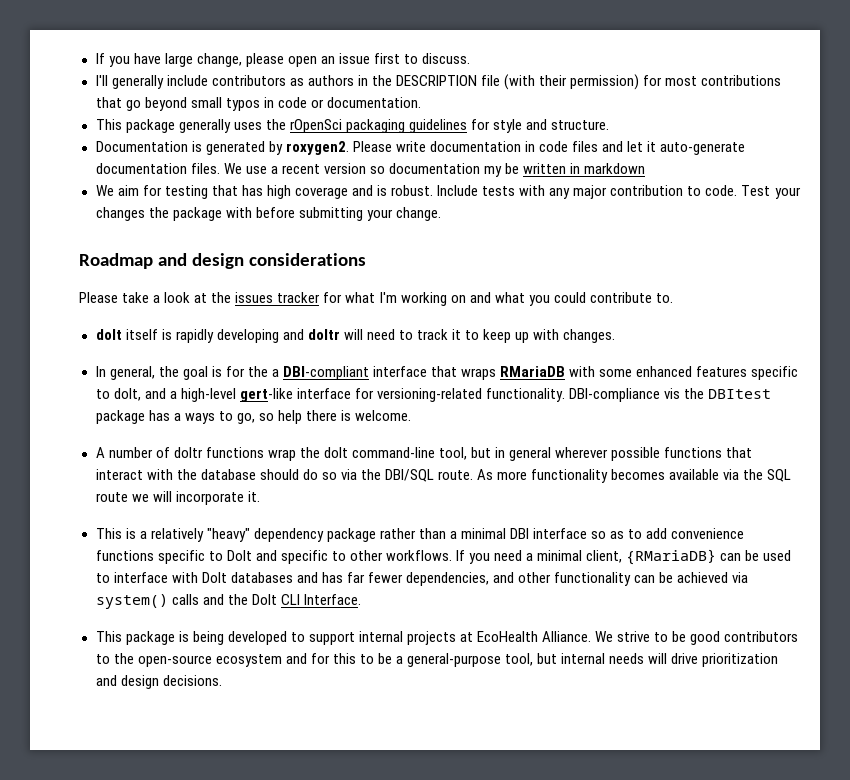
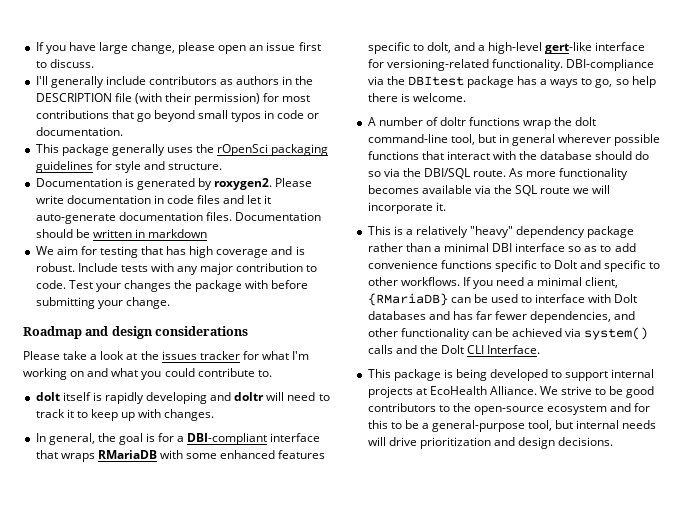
- We use a recent version so documentation my be written in markdown
+ Documentation should be written in markdown
- In general, the goal is for the a DBI-compliant interface that wraps RMariaDB with some enhanced features specific to dolt, and a high-level gert-like interface for versioning-related functionality.
+ In general, the goal is for a DBI-compliant interface that wraps RMariaDB with some enhanced features specific to dolt, and a high-level gert-like interface for versioning-related functionality.
- DBI-compliance vis the DBItest package has a ways to go, so help there is welcome.
+ DBI-compliance via the DBItest package has a ways to go, so help there is welcome.

